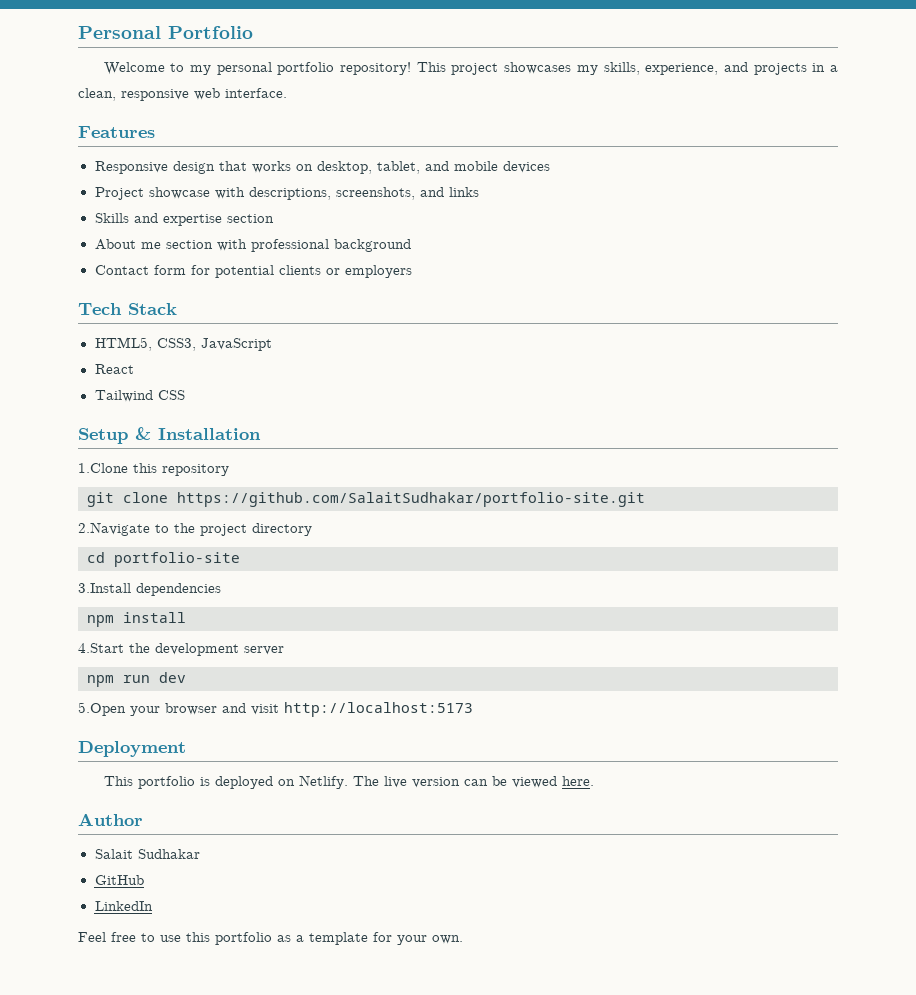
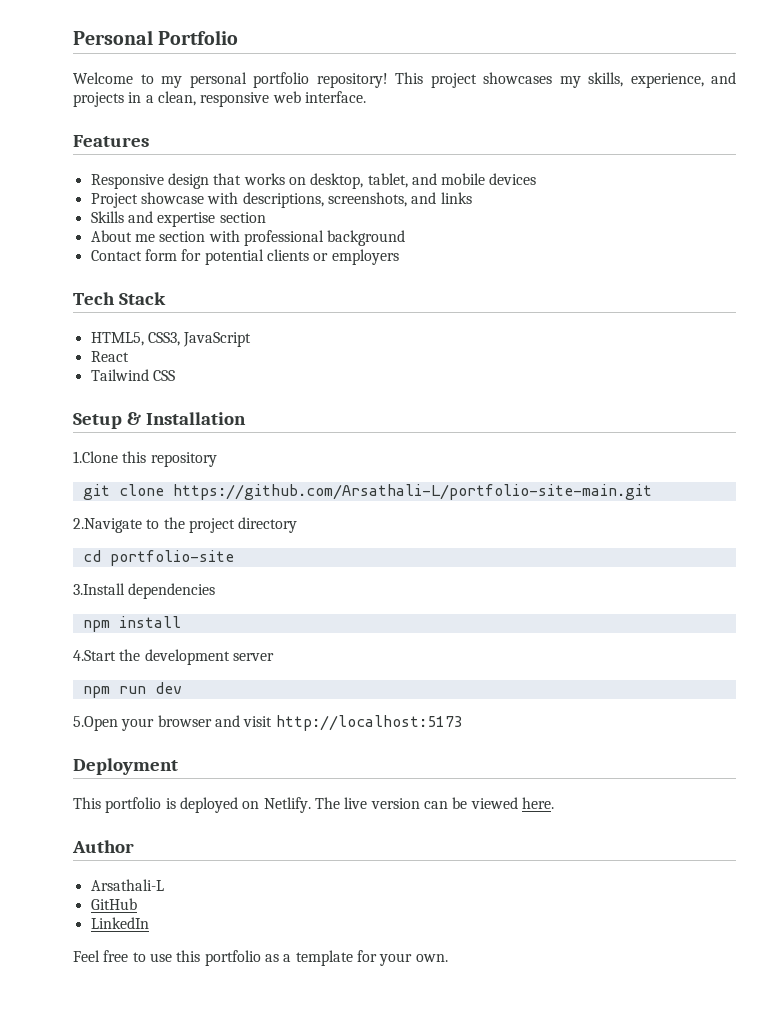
- git clone https://github.com/SalaitSudhakar/portfolio-site.git
+ git clone https://github.com/Arsathali-L/portfolio-site-main.git
- Salait Sudhakar
+ Arsathali-L

